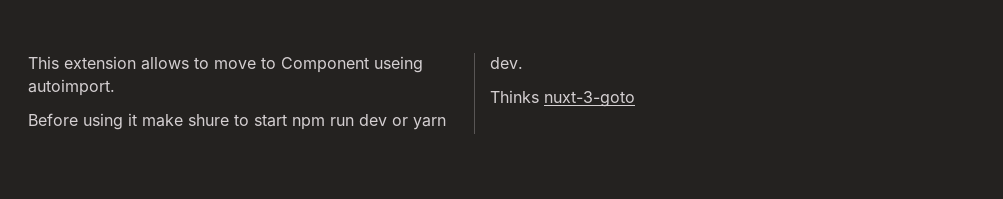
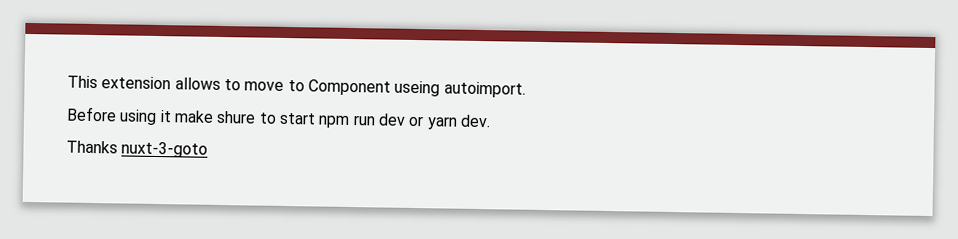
- Thinks nuxt-3-goto
+ Thanks nuxt-3-goto

